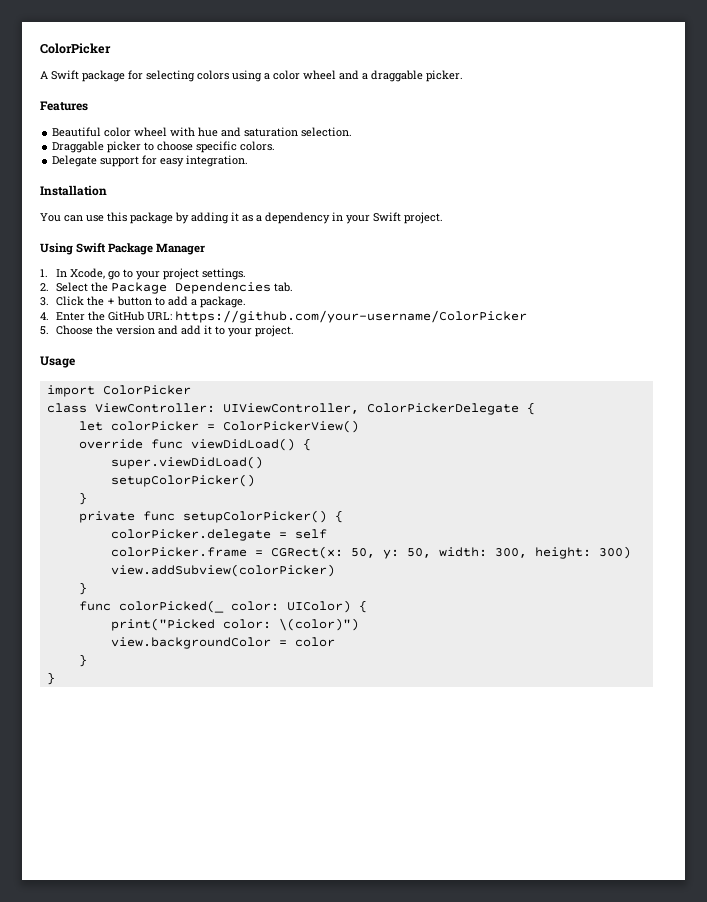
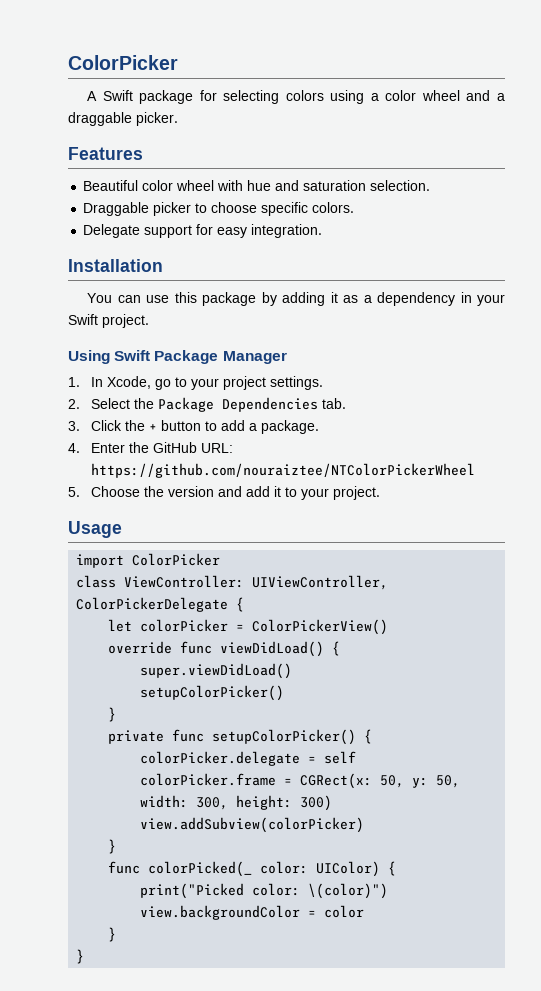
- 4. Enter the GitHub URL: https://github.com/your-username/ColorPicker
+ 4. Enter the GitHub URL: https://github.com/nouraiztee/NTColorPickerWheel

